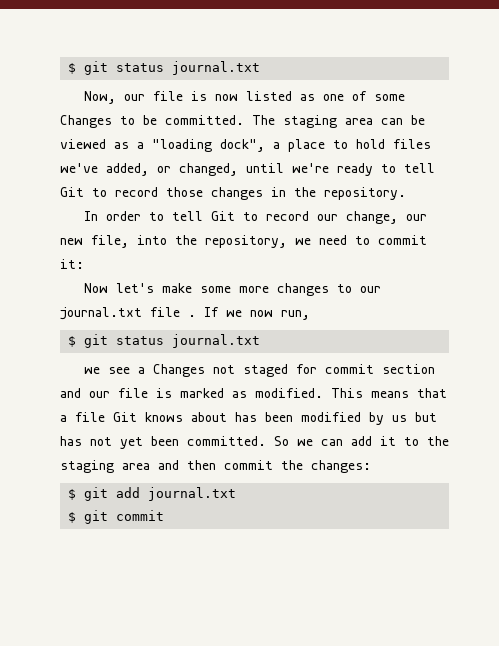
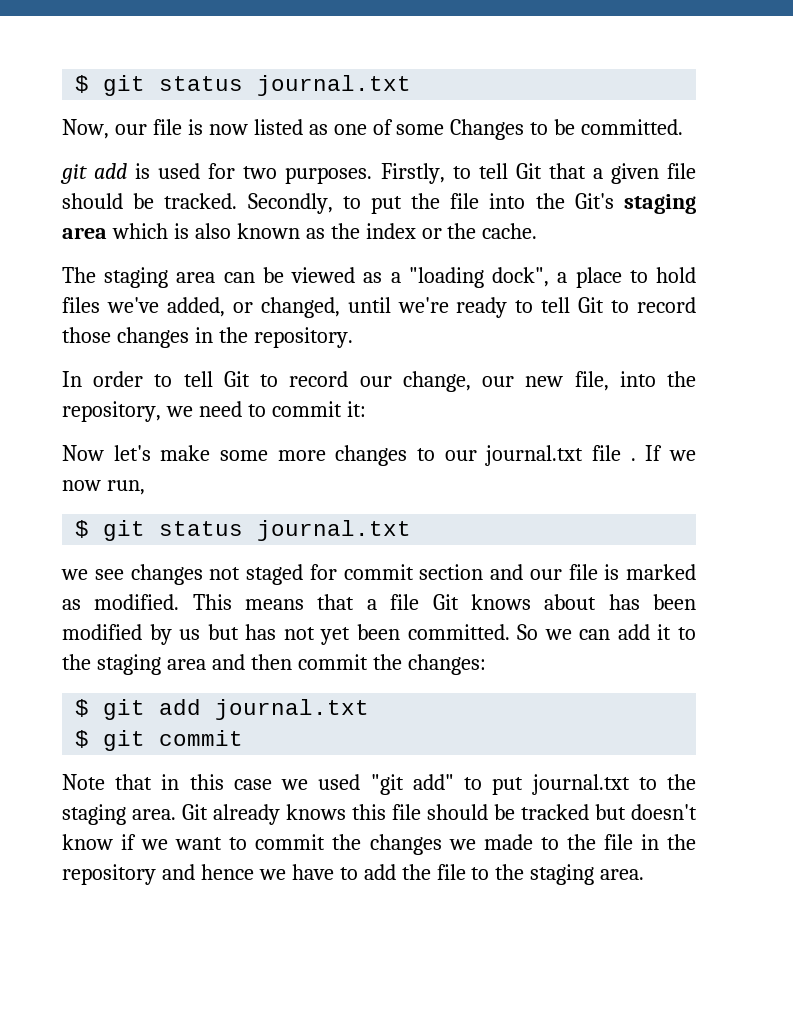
- Now, our file is now listed as one of some Changes to be committed. The staging area can be viewed as a "loading dock", a place to hold files we've added, or changed, until we're ready to tell Git to record those changes in the repository.
+ Now, our file is now listed as one of some Changes to be committed.
+ git add is used for two purposes. Firstly, to tell Git that a given file should be tracked. Secondly, to put the file into the Git's staging area which is also known as the index or the cache.
+ The staging area can be viewed as a "loading dock", a place to hold files we've added, or changed, until we're ready to tell Git to record those changes in the repository.
- we see a Changes not staged for commit section and our file is marked as modified.
+ we see changes not staged for commit section and our file is marked as modified.
+ Note that in this case we used "git add" to put journal.txt to the staging area. Git already knows this file should be tracked but doesn't know if we want to commit the changes we made to the file in the repository and hence we have to add the file to the staging area.

